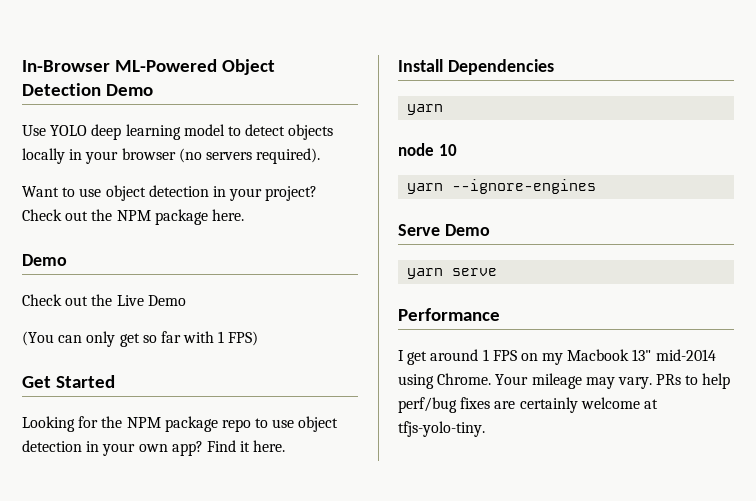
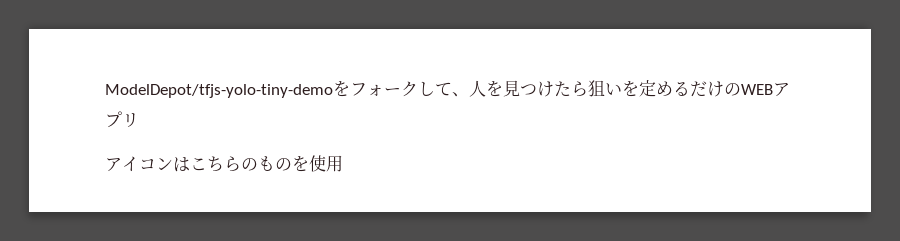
- In-Browser ML-Powered Object Detection Demo
- Use YOLO deep learning model to detect objects locally in your browser (no servers required).
- Want to use object detection in your project? Check out the NPM package here.
- Demo
- Check out the Live Demo
- (You can only get so far with 1 FPS)
- Get Started
- Looking for the NPM package repo to use object detection in your own app? Find it here.
- Install Dependencies
- yarn
- node 10
- yarn --ignore-engines
- Serve Demo
- yarn serve
- Performance
- I get around 1 FPS on my Macbook 13" mid-2014 using Chrome. Your mileage may vary. PRs to help perf/bug fixes are certainly welcome at tfjs-yolo-tiny.
+ ModelDepot/tfjs-yolo-tiny-demoをフォークして、人を見つけたら狙いを定めるだけのWEBアプリ
+ アイコンはこちらのものを使用

